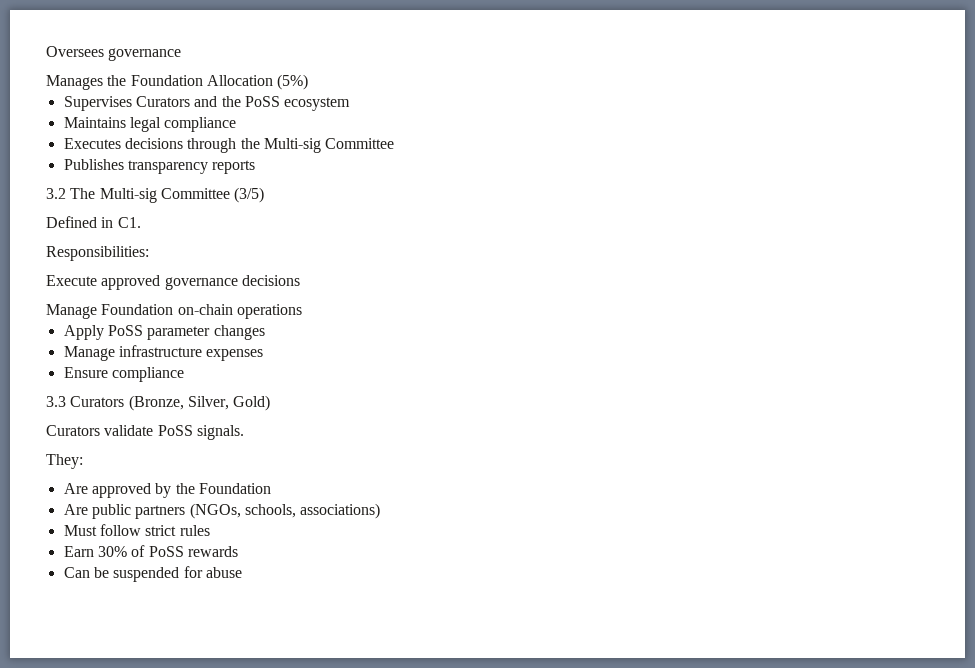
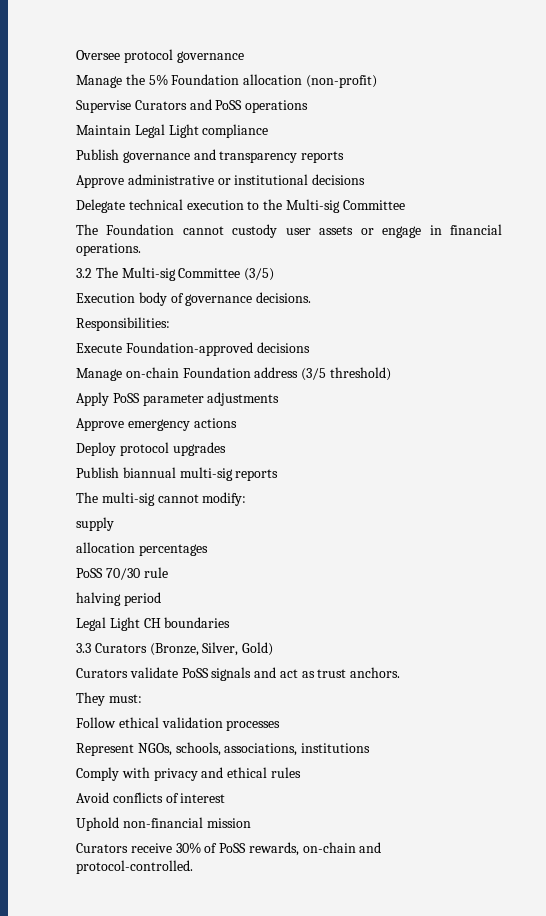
- Oversees governance
+ Oversee protocol governance
- Manages the Foundation Allocation (5%)
- Supervises Curators and the PoSS ecosystem
- Maintains legal compliance
- Executes decisions through the Multi-sig Committee
- Publishes transparency reports
+ Manage the 5% Foundation allocation (non-profit)
+ Supervise Curators and PoSS operations
+ Maintain Legal Light compliance
+ Publish governance and transparency reports
+ Approve administrative or institutional decisions
+ Delegate technical execution to the Multi-sig Committee
+ The Foundation cannot custody user assets or engage in financial operations.
- Defined in C1.
+ Execution body of governance decisions.
- Execute approved governance decisions
+ Execute Foundation-approved decisions
- Manage Foundation on-chain operations
- Apply PoSS parameter changes
- Manage infrastructure expenses
- Ensure compliance
+ Manage on-chain Foundation address (3/5 threshold)
+ Apply PoSS parameter adjustments
+ Approve emergency actions
+ Deploy protocol upgrades
+ Publish biannual multi-sig reports
+ The multi-sig cannot modify:
+ supply
+ allocation percentages
+ PoSS 70/30 rule
+ halving period
+ Legal Light CH boundaries
- Curators validate PoSS signals.
- They:
- Are approved by the Foundation
- Are public partners (NGOs, schools, associations)
- Must follow strict rules
- Earn 30% of PoSS rewards
- Can be suspended for abuse
+ Curators validate PoSS signals and act as trust anchors.
+ They must:
+ Follow ethical validation processes
+ Represent NGOs, schools, associations, institutions
+ Comply with privacy and ethical rules
+ Avoid conflicts of interest
+ Uphold non-financial mission
+ Curators receive 30% of PoSS rewards, on-chain and protocol-controlled.

